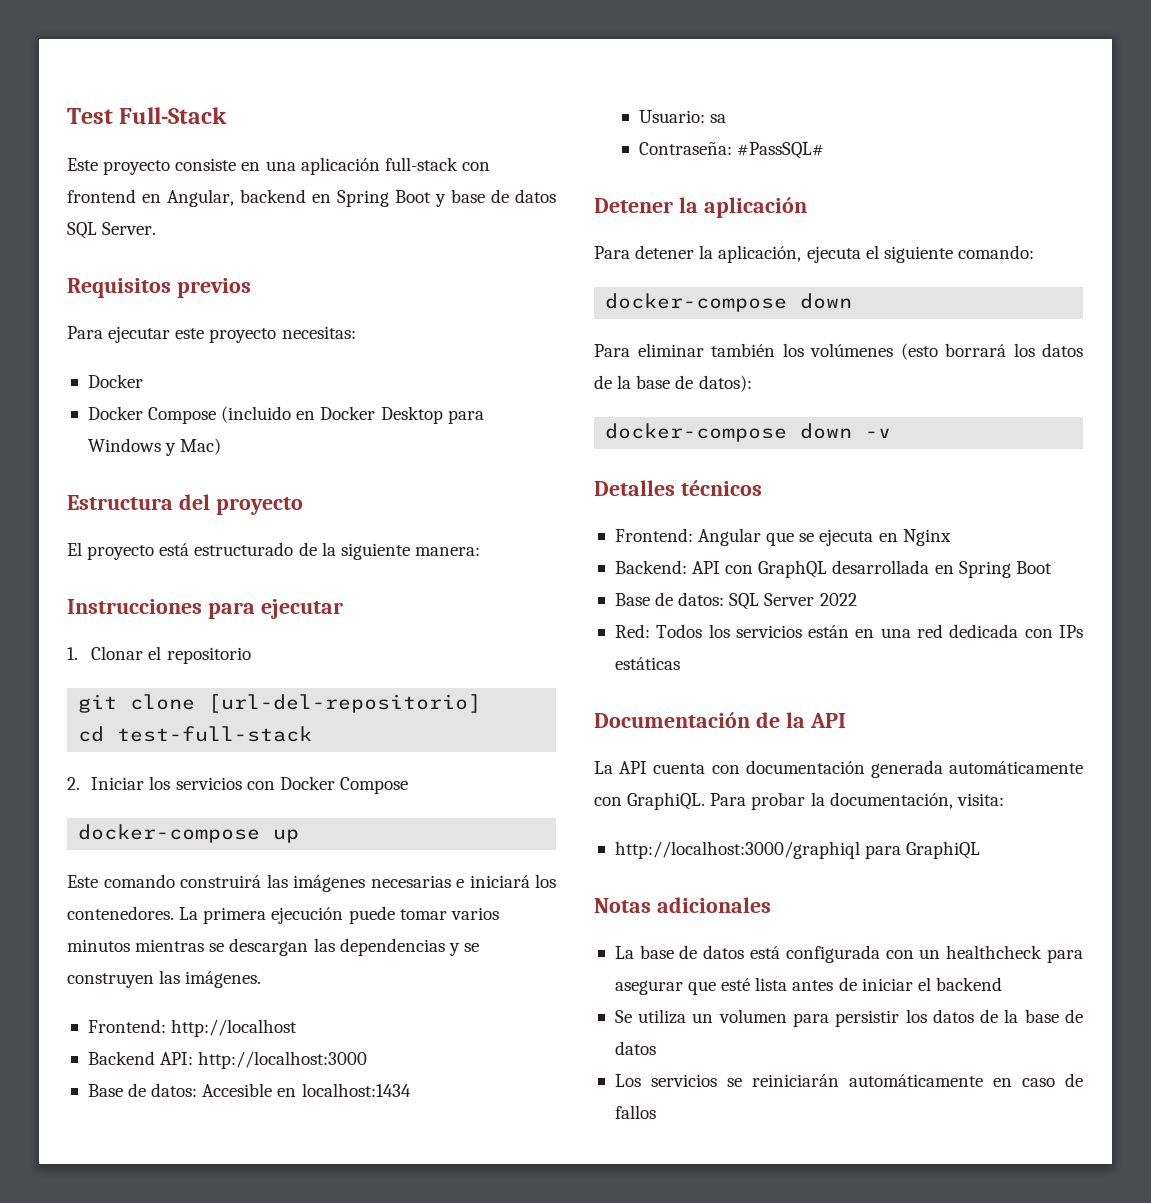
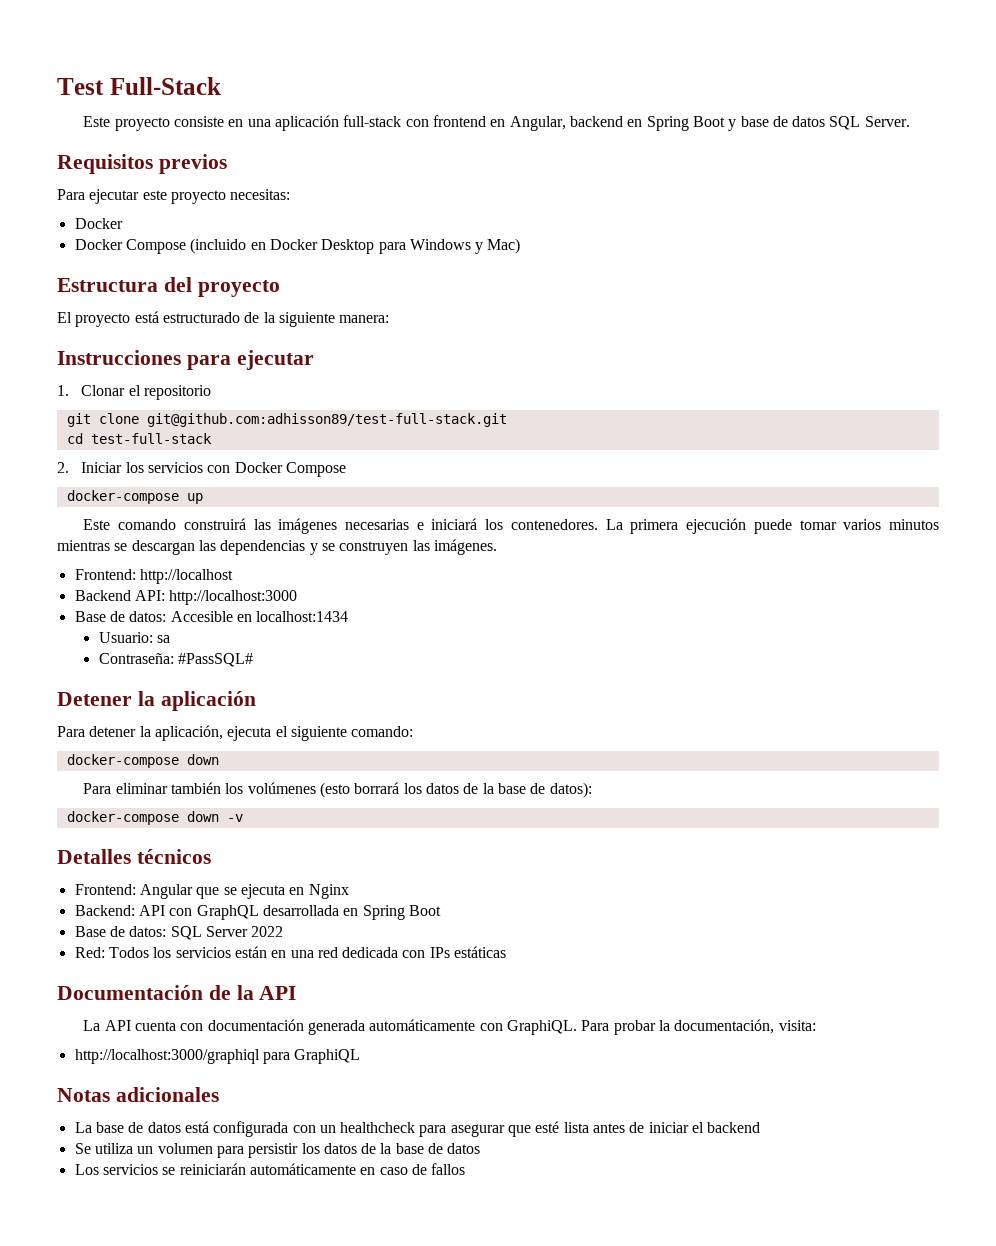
- git clone [url-del-repositorio]
+ git clone git@github.com:adhisson89/test-full-stack.git

